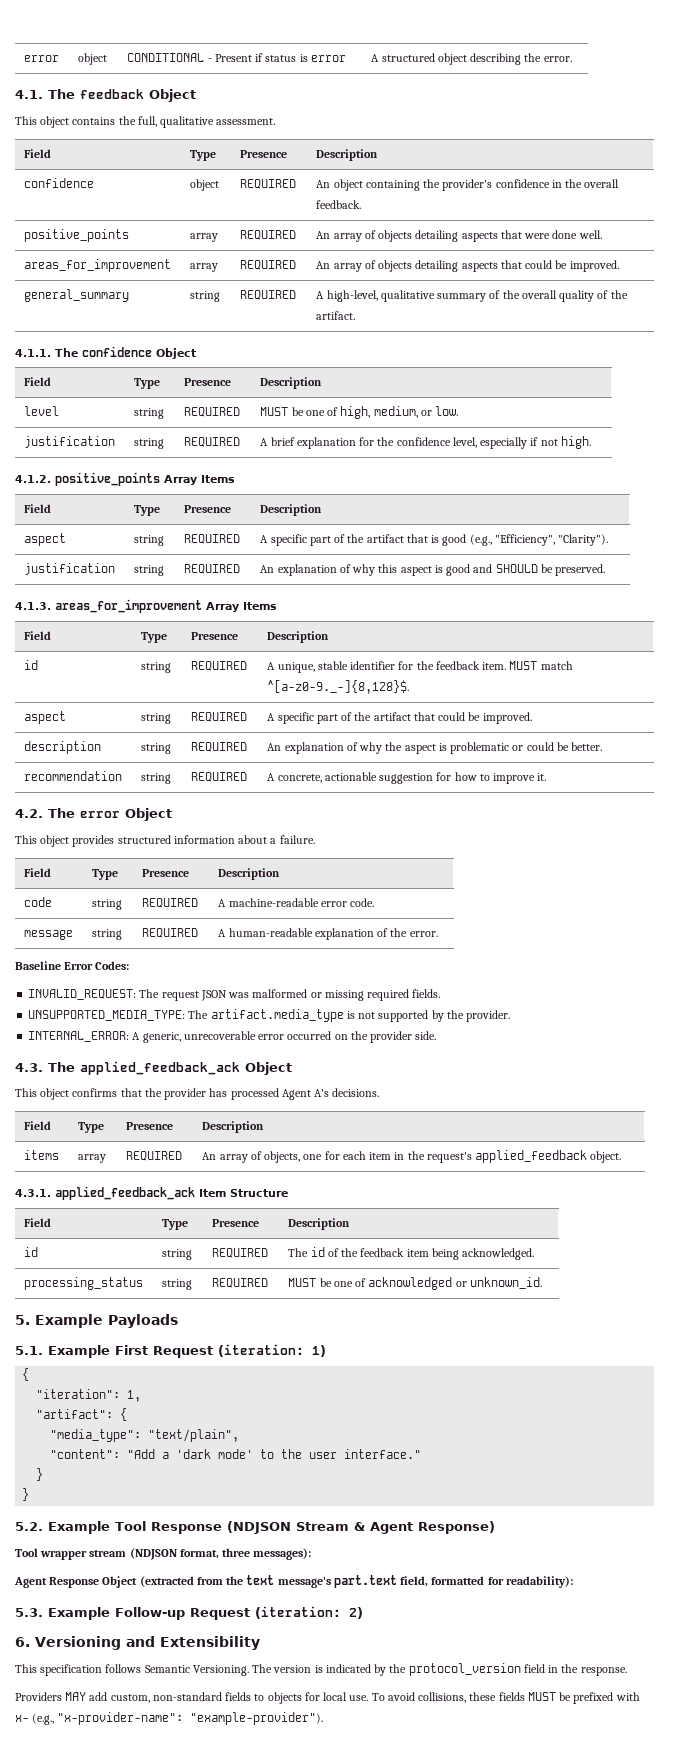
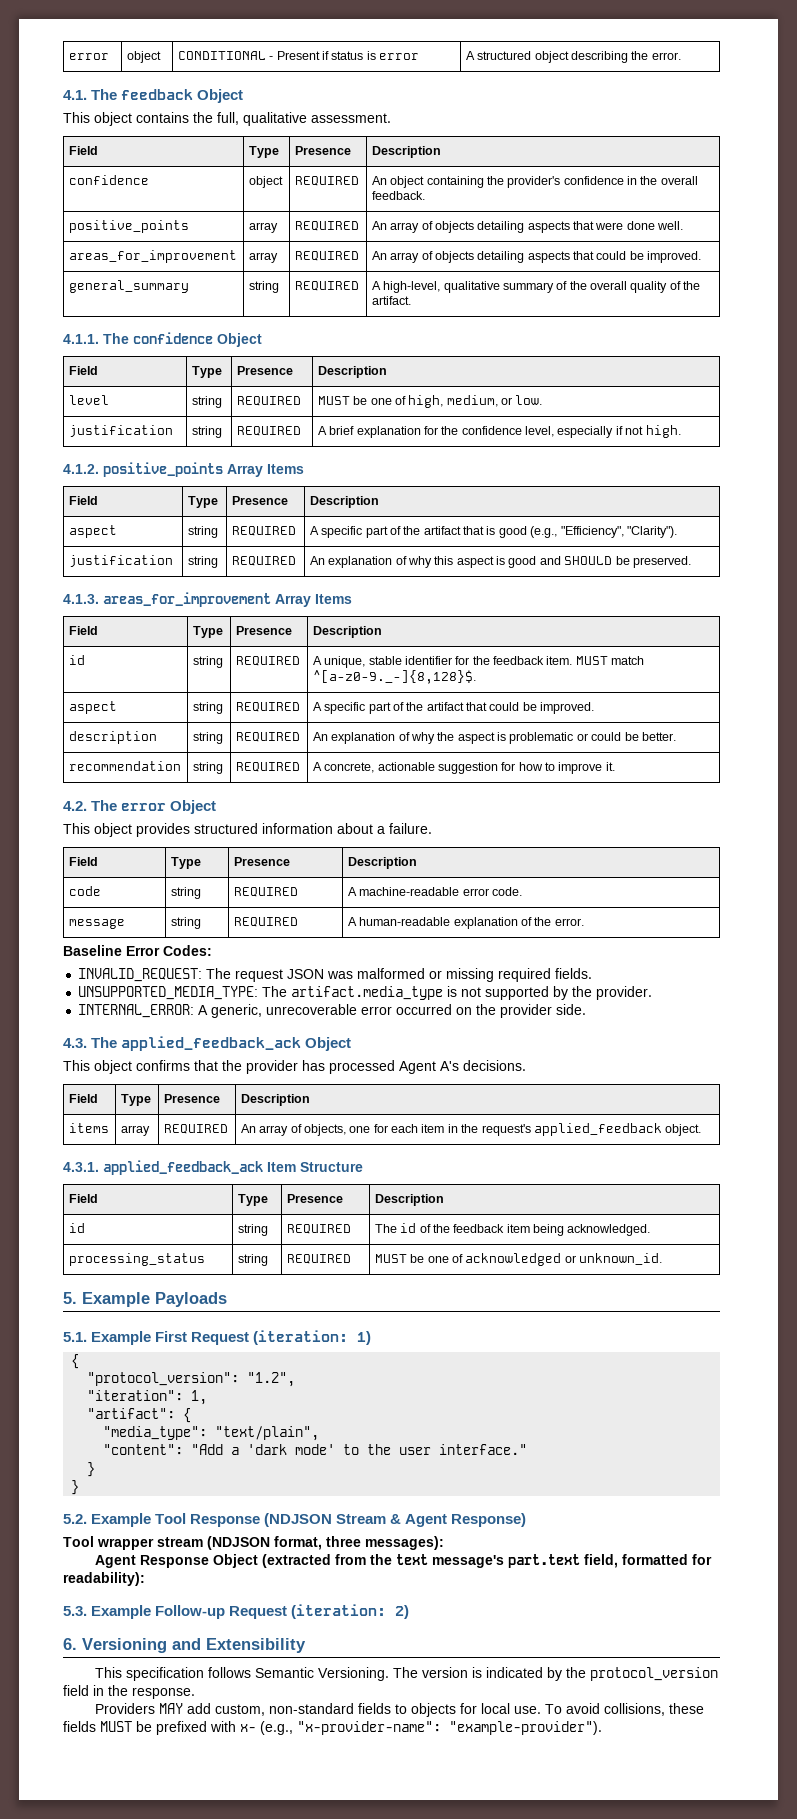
+ "protocol_version": "1.2",

